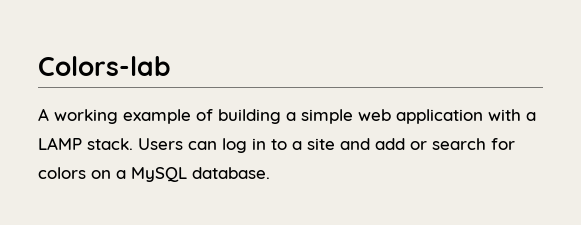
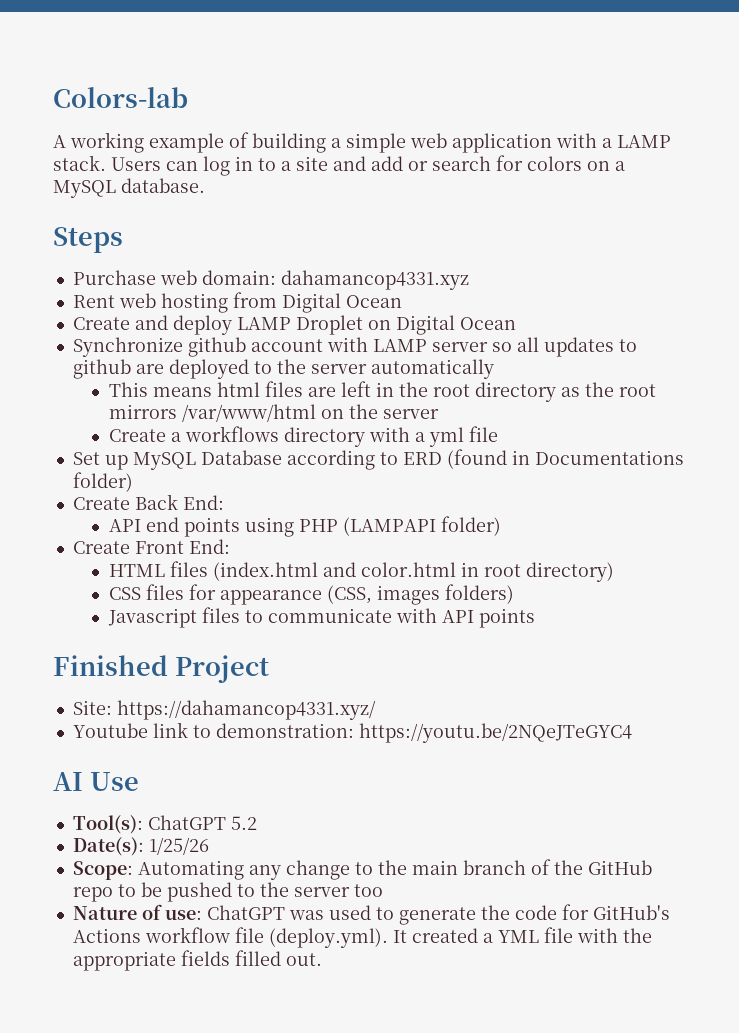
+ Steps
+ Purchase web domain: dahamancop4331.xyz
+ Rent web hosting from Digital Ocean
+ Create and deploy LAMP Droplet on Digital Ocean
+ Synchronize github account with LAMP server so all updates to github are deployed to the server automatically
+ This means html files are left in the root directory as the root mirrors /var/www/html on the server
+ Create a workflows directory with a yml file
+ Set up MySQL Database according to ERD (found in Documentations folder)
+ Create Back End:
+ API end points using PHP (LAMPAPI folder)
+ Create Front End:
+ HTML files (index.html and color.html in root directory)
+ CSS files for appearance (CSS, images folders)
+ Javascript files to communicate with API points
+ Finished Project
+ Site: https://dahamancop4331.xyz/
+ Youtube link to demonstration: https://youtu.be/2NQeJTeGYC4
+ AI Use
+ Tool(s): ChatGPT 5.2
+ Date(s): 1/25/26
+ Scope: Automating any change to the main branch of the GitHub repo to be pushed to the server too
+ Nature of use: ChatGPT was used to generate the code for GitHub's Actions workflow file (deploy.yml). It created a YML file with the appropriate fields filled out.

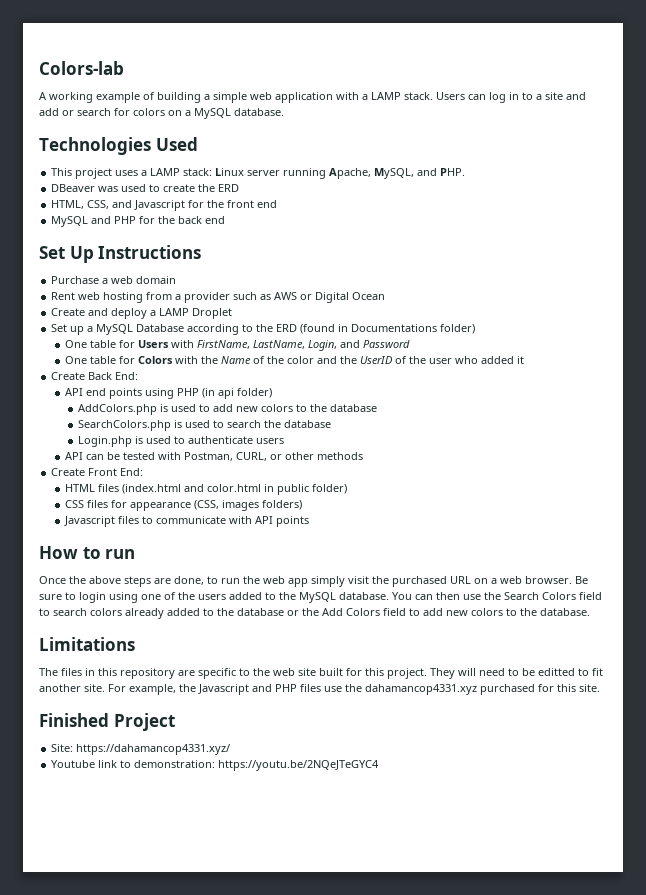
- Steps
- Purchase web domain: dahamancop4331.xyz
- Rent web hosting from Digital Ocean
+ Technologies Used
+ This project uses a LAMP stack: Linux server running Apache, MySQL, and PHP.
+ DBeaver was used to create the ERD
+ HTML, CSS, and Javascript for the front end
+ MySQL and PHP for the back end
+ Set Up Instructions
+ Purchase a web domain
+ Rent web hosting from a provider such as AWS or Digital Ocean
- Create and deploy LAMP Droplet on Digital Ocean
- Synchronize github account with LAMP server so all updates to github are deployed to the server automatically
- This means html files are left in the root directory as the root mirrors /var/www/html on the server
- Create a workflows directory with a yml file
+ Create and deploy a LAMP Droplet
- Set up MySQL Database according to ERD (found in Documentations folder)
+ Set up a MySQL Database according to the ERD (found in Documentations folder)
+ One table for Users with FirstName, LastName, Login, and Password
+ One table for Colors with the Name of the color and the UserID of the user who added it
- API end points using PHP (LAMPAPI folder)
+ API end points using PHP (in api folder)
+ AddColors.php is used to add new colors to the database
+ SearchColors.php is used to search the database
+ Login.php is used to authenticate users
+ API can be tested with Postman, CURL, or other methods
- HTML files (index.html and color.html in root directory)
+ HTML files (index.html and color.html in public folder)
+ How to run
+ Once the above steps are done, to run the web app simply visit the purchased URL on a web browser. Be sure to login using one of the users added to the MySQL database. You can then use the Search Colors field to search colors already added to the database or the Add Colors field to add new colors to the database.
+ Limitations
+ The files in this repository are specific to the web site built for this project. They will need to be editted to fit another site. For example, the Javascript and PHP files use the dahamancop4331.xyz purchased for this site.
- AI Use
- Tool(s): ChatGPT 5.2
- Date(s): 1/25/26
- Scope: Automating any change to the main branch of the GitHub repo to be pushed to the server too
- Nature of use: ChatGPT was used to generate the code for GitHub's Actions workflow file (deploy.yml). It created a YML file with the appropriate fields filled out.

